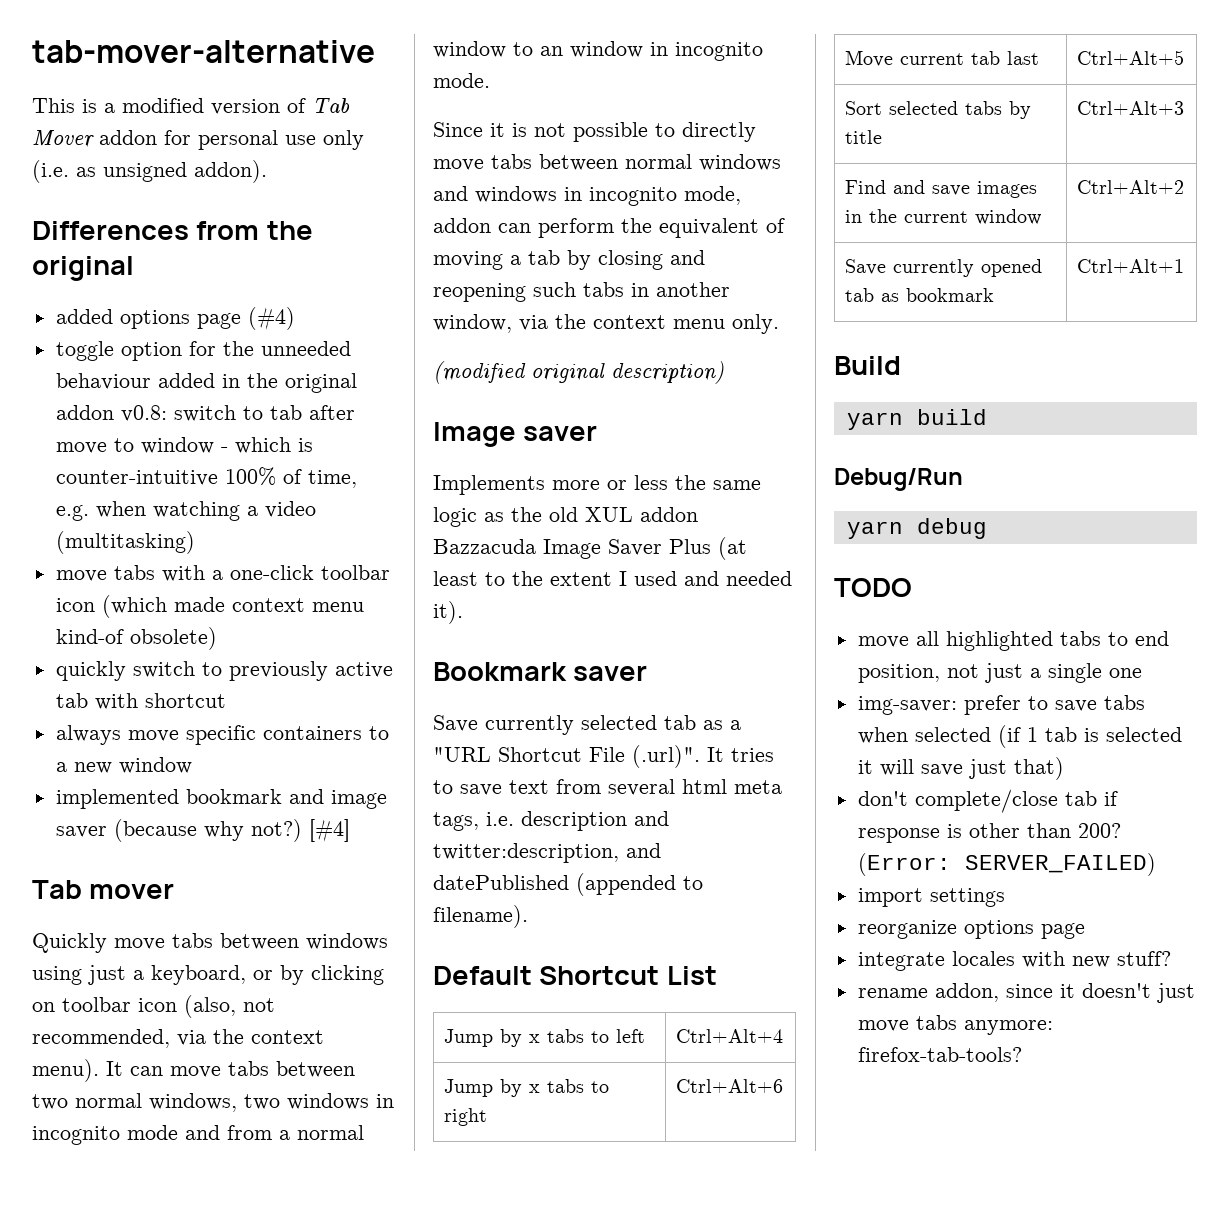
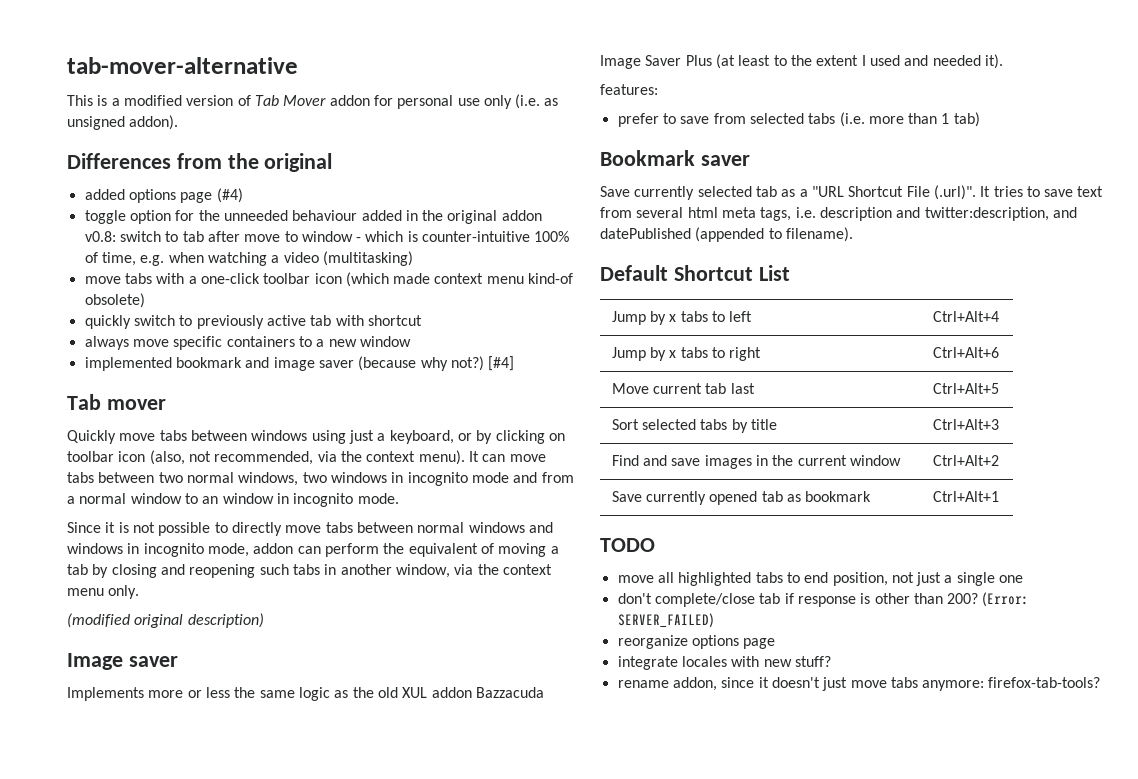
+ features:
+ prefer to save from selected tabs (i.e. more than 1 tab)
- Build
- yarn build
- Debug/Run
- yarn debug
- img-saver: prefer to save tabs when selected (if 1 tab is selected it will save just that)
- import settings

